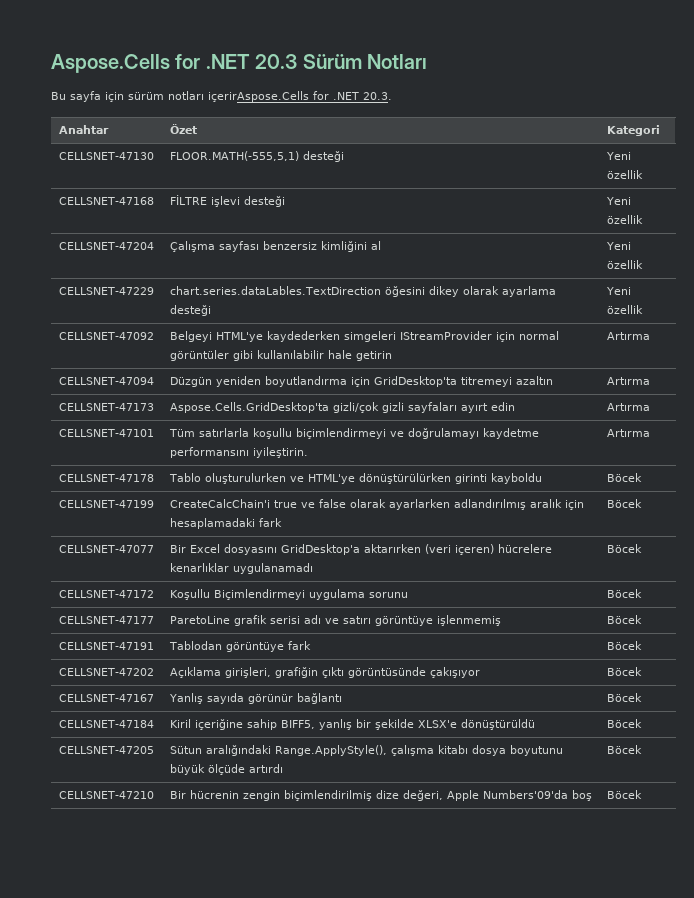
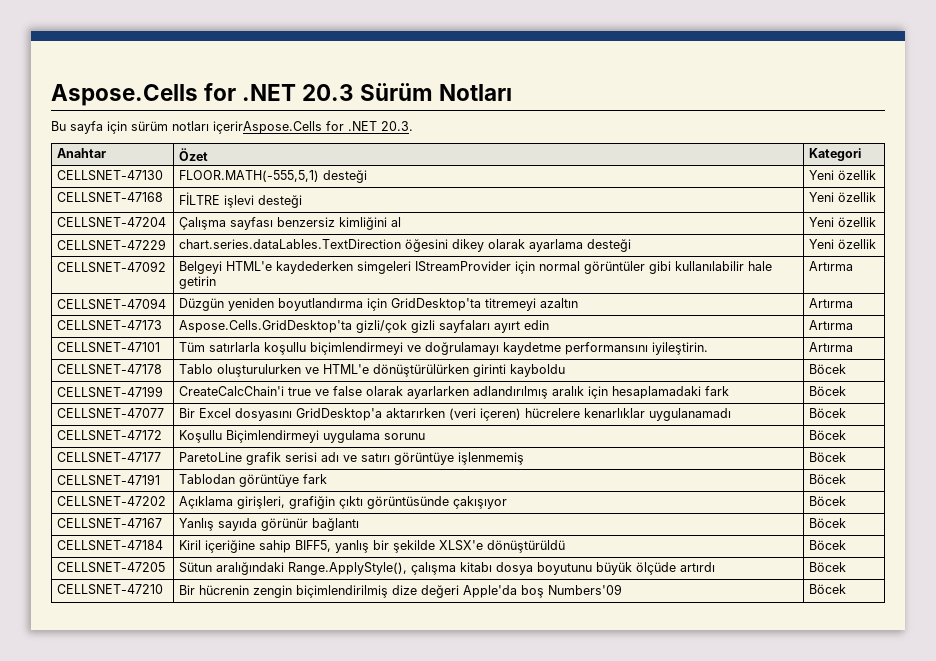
- CELLSNET-47092 | Belgeyi HTML'ye kaydederken simgeleri IStreamProvider için normal görüntüler gibi kullanılabilir hale getirin | Artırma
+ CELLSNET-47092 | Belgeyi HTML'e kaydederken simgeleri IStreamProvider için normal görüntüler gibi kullanılabilir hale getirin | Artırma
- CELLSNET-47178 | Tablo oluşturulurken ve HTML'ye dönüştürülürken girinti kayboldu | Böcek
+ CELLSNET-47178 | Tablo oluşturulurken ve HTML'e dönüştürülürken girinti kayboldu | Böcek
- CELLSNET-47210 | Bir hücrenin zengin biçimlendirilmiş dize değeri, Apple Numbers'09'da boş | Böcek
+ CELLSNET-47210 | Bir hücrenin zengin biçimlendirilmiş dize değeri Apple'da boş Numbers'09 | Böcek

